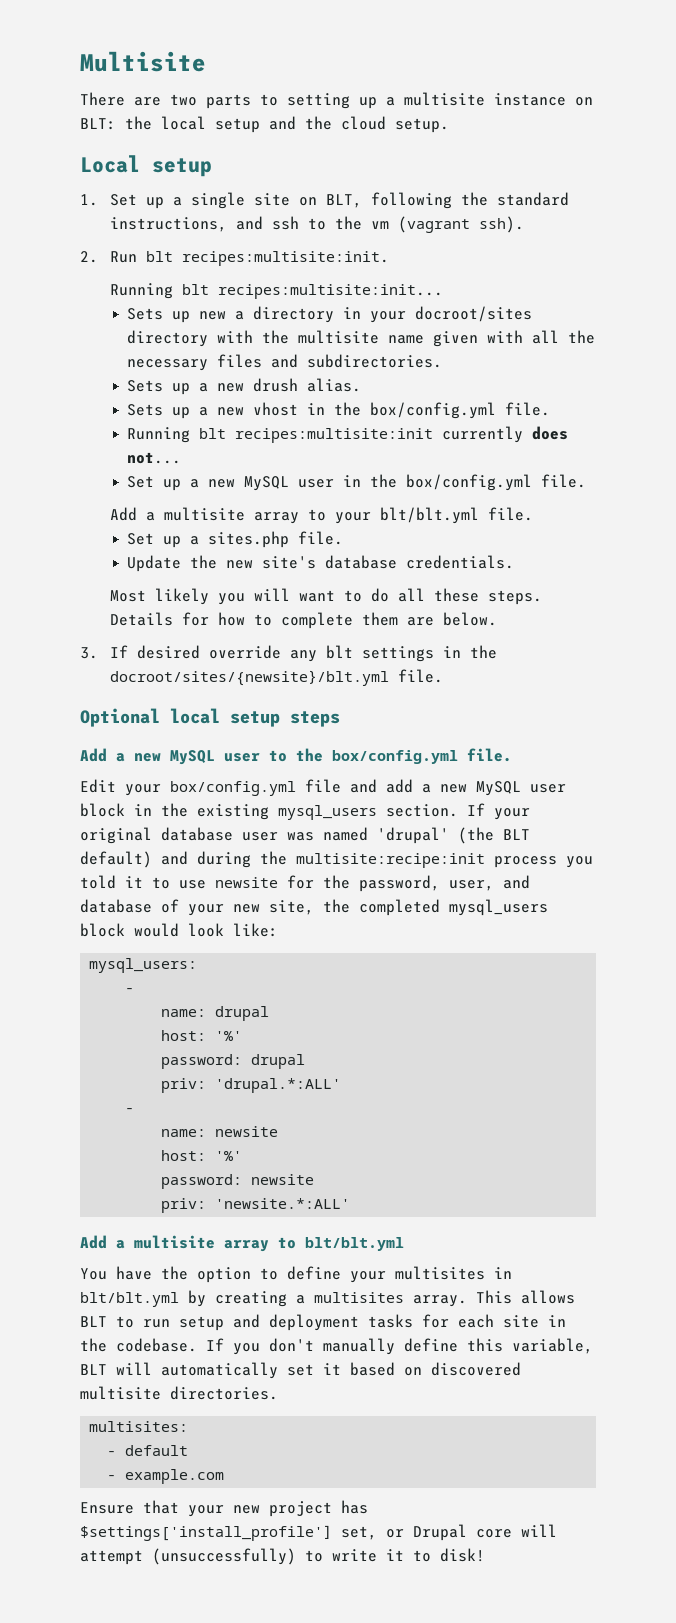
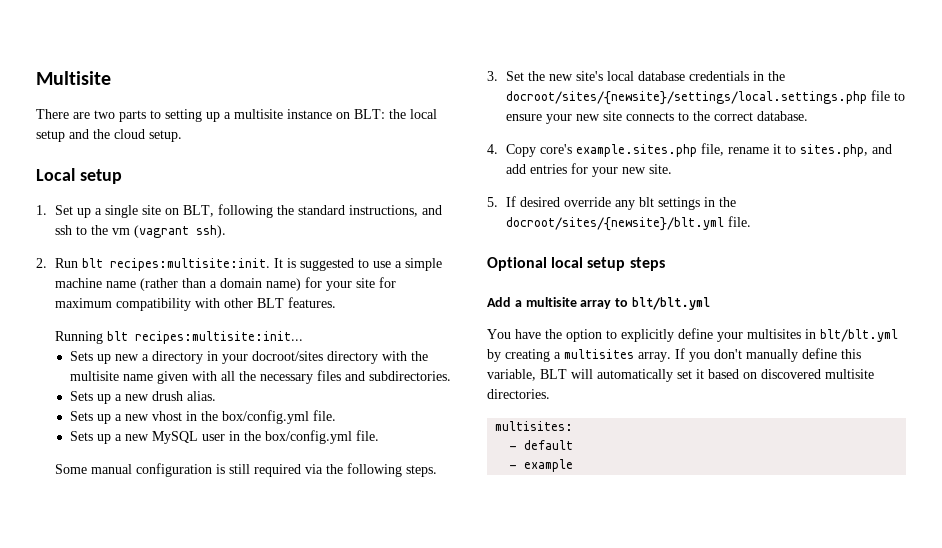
+ It is suggested to use a simple machine name (rather than a domain name) for your site for maximum compatibility with other BLT features.
- Running blt recipes:multisite:init currently does not...
- Set up a new MySQL user in the box/config.yml file.
+ Sets up a new MySQL user in the box/config.yml file.
- Add a multisite array to your blt/blt.yml file.
- Set up a sites.php file.
- Update the new site's database credentials.
- Most likely you will want to do all these steps. Details for how to complete them are below.
- 3. If desired override any blt settings in the docroot/sites/{newsite}/blt.yml file.
+ Some manual configuration is still required via the following steps.
+ 3. Set the new site's local database credentials in the docroot/sites/{newsite}/settings/local.settings.php file to ensure your new site connects to the correct database.
+ 4. Copy core's example.sites.php file, rename it to sites.php, and add entries for your new site.
+ 5. If desired override any blt settings in the docroot/sites/{newsite}/blt.yml file.
- Add a new MySQL user to the box/config.yml file.
- Edit your box/config.yml file and add a new MySQL user block in the existing mysql_users section. If your original database user was named 'drupal' (the BLT default) and during the multisite:recipe:init process you told it to use newsite for the password, user, and database of your new site, the completed mysql_users block would look like:
- mysql_users:
- -
- name: drupal
- host: '%'
- password: drupal
- priv: 'drupal.*:ALL'
- -
- name: newsite
- host: '%'
- password: newsite
- priv: 'newsite.*:ALL'
- You have the option to define your multisites in blt/blt.yml by creating a multisites array.
+ You have the option to explicitly define your multisites in blt/blt.yml by creating a multisites array.
- This allows BLT to run setup and deployment tasks for each site in the codebase.
- - example.com
- Ensure that your new project has $settings['install_profile'] set, or Drupal core will attempt (unsuccessfully) to write it to disk!
+ - example

